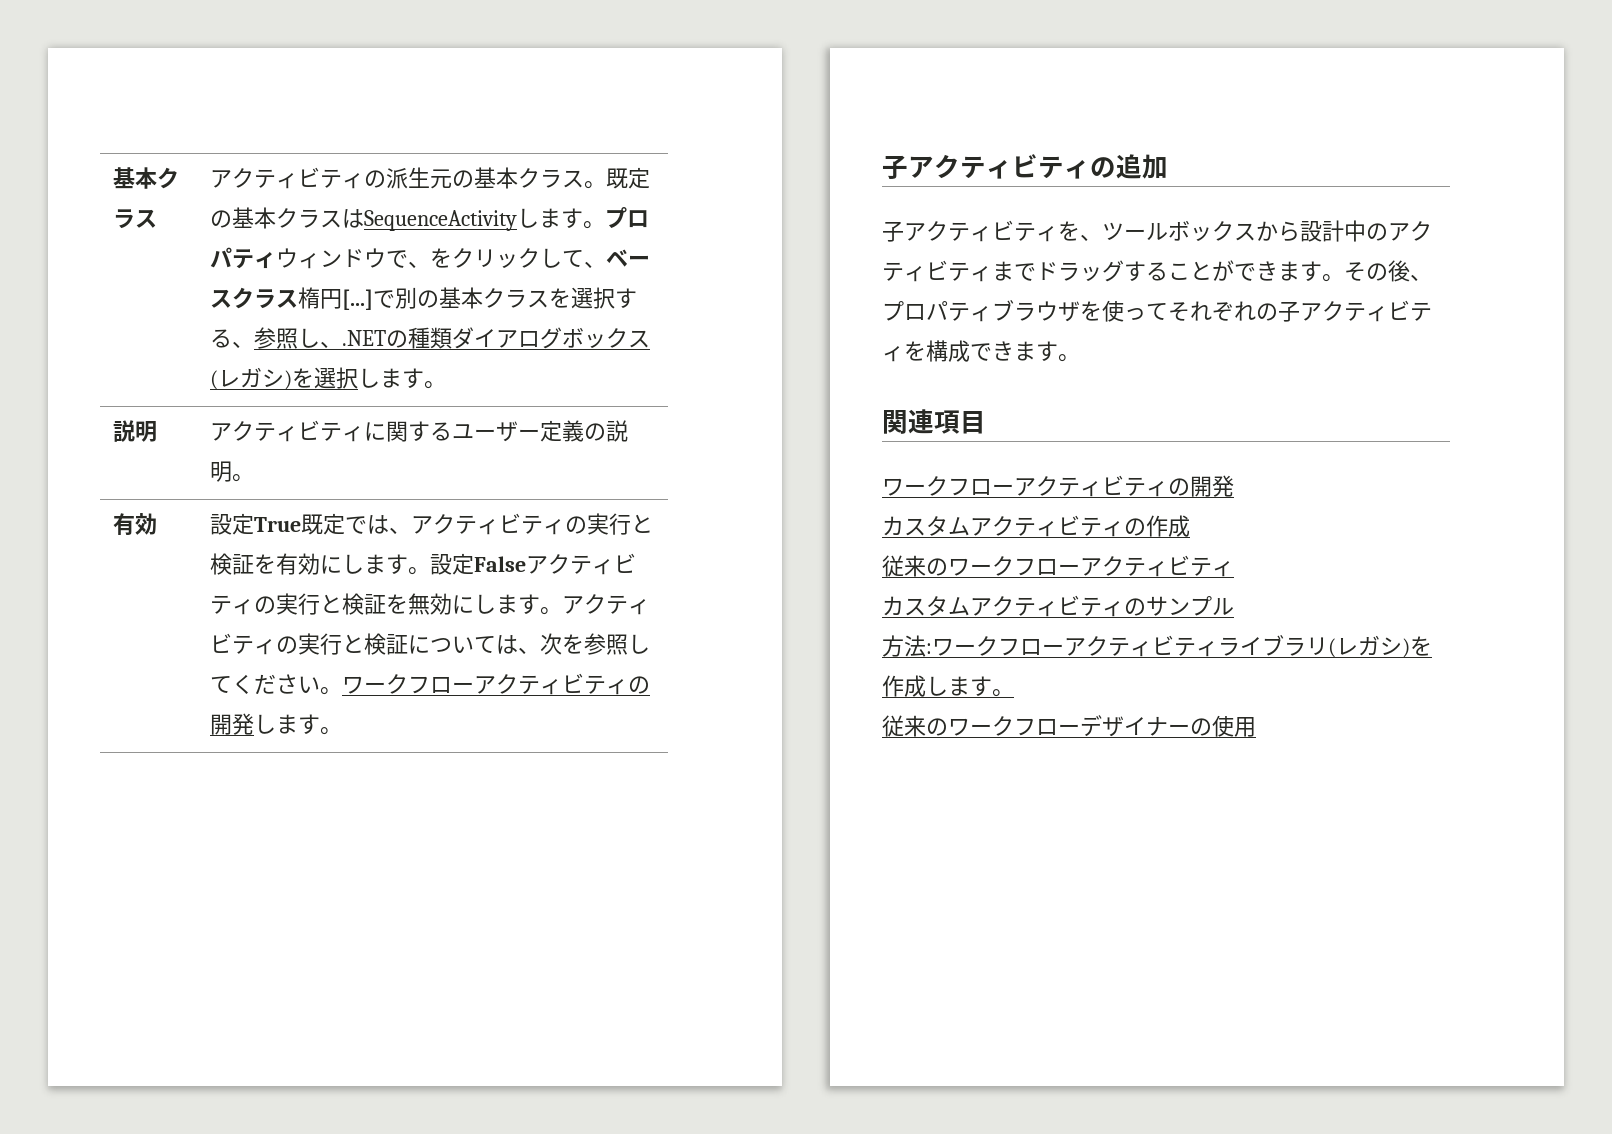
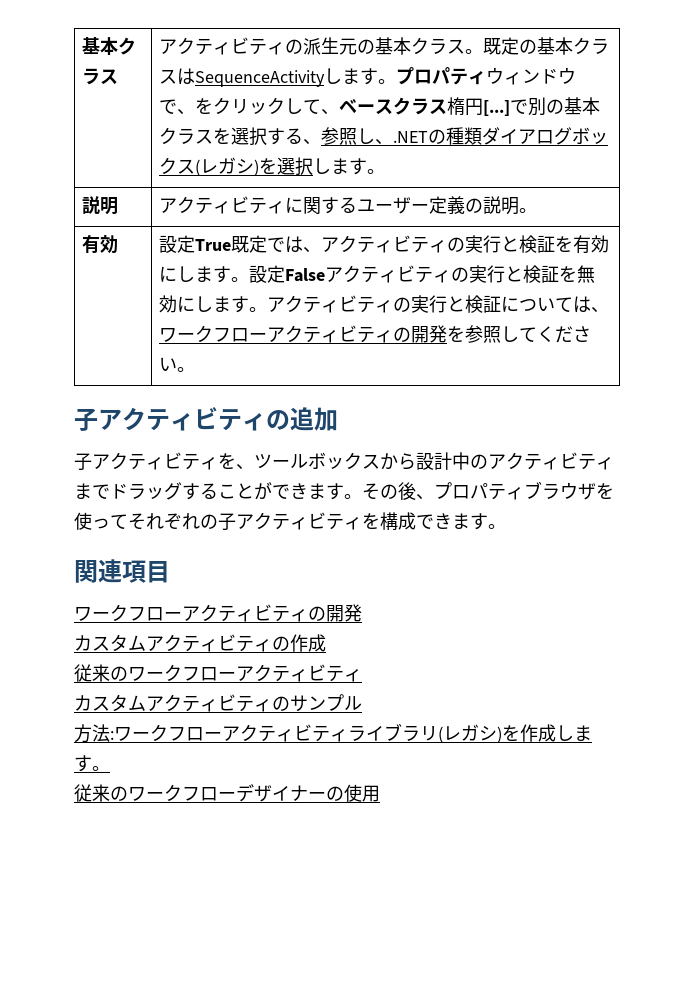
- アクティビティの実行と検証については、次を参照してください。ワークフローアクティビティの開発します。
+ アクティビティの実行と検証については、ワークフローアクティビティの開発を参照してください。

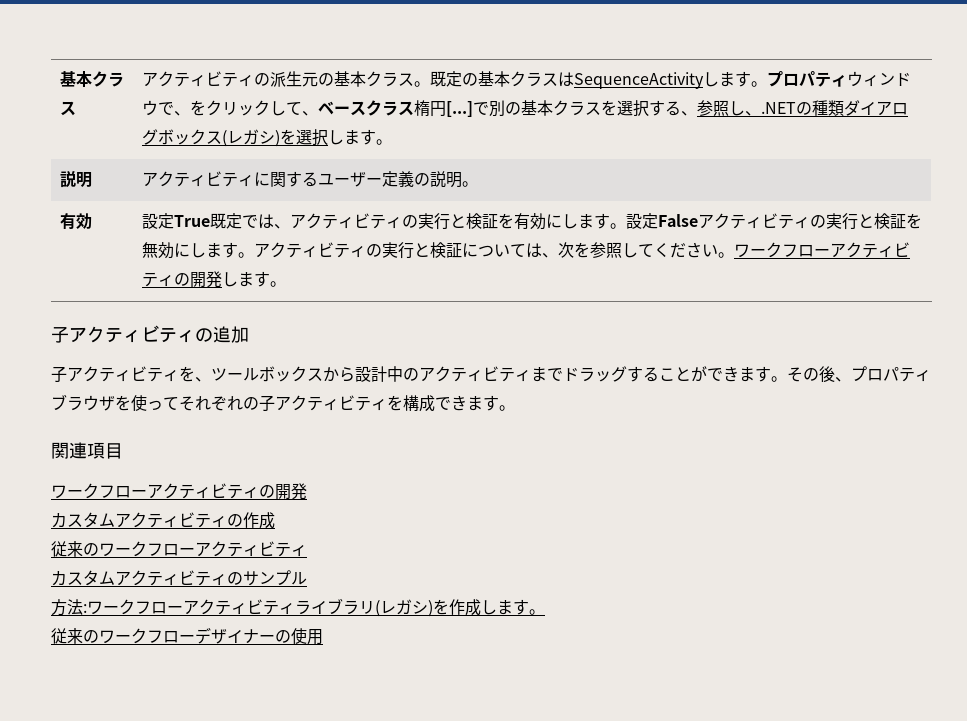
- アクティビティの実行と検証については、ワークフローアクティビティの開発を参照してください。
+ アクティビティの実行と検証については、次を参照してください。ワークフローアクティビティの開発します。

